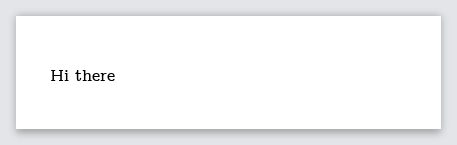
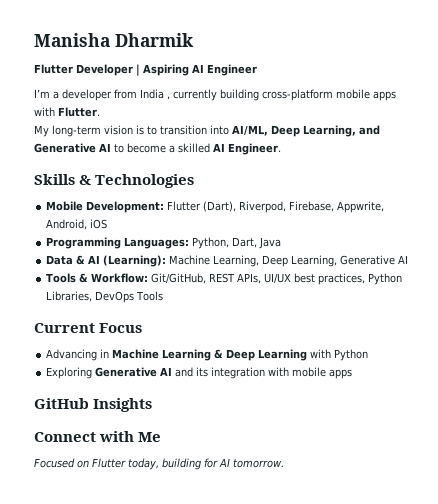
- Hi there
+ Manisha Dharmik
+ Flutter Developer | Aspiring AI Engineer
+ I’m a developer from India , currently building cross-platform mobile apps with Flutter.
+ My long-term vision is to transition into AI/ML, Deep Learning, and Generative AI to become a skilled AI Engineer.
+ Skills & Technologies
+ Mobile Development: Flutter (Dart), Riverpod, Firebase, Appwrite, Android, iOS
+ Programming Languages: Python, Dart, Java
+ Data & AI (Learning): Machine Learning, Deep Learning, Generative AI
+ Tools & Workflow: Git/GitHub, REST APIs, UI/UX best practices, Python Libraries, DevOps Tools
+ Current Focus
+ Advancing in Machine Learning & Deep Learning with Python
+ Exploring Generative AI and its integration with mobile apps
+ GitHub Insights
+ Connect with Me
+ Focused on Flutter today, building for AI tomorrow.

